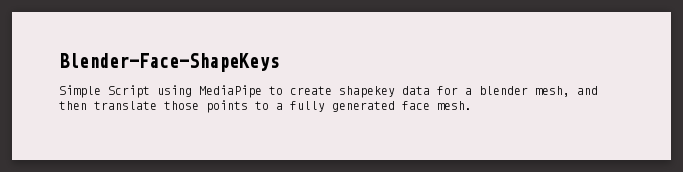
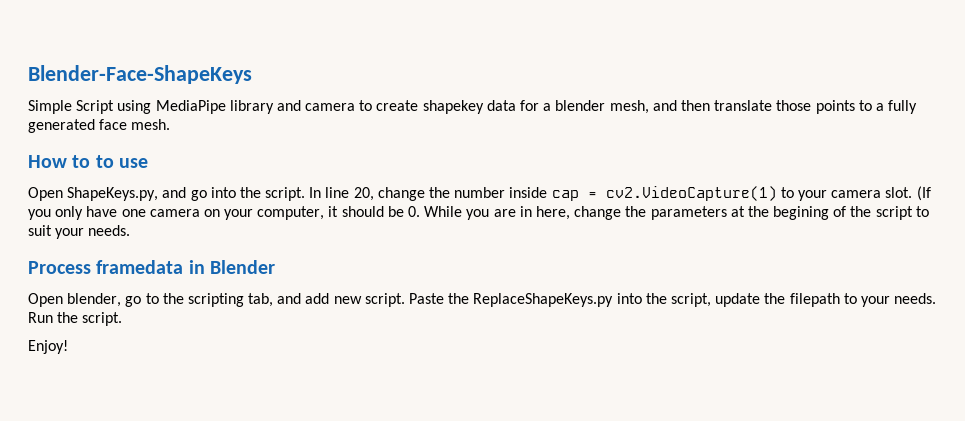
- Simple Script using MediaPipe to create shapekey data for a blender mesh, and then translate those points to a fully generated face mesh.
+ Simple Script using MediaPipe library and camera to create shapekey data for a blender mesh, and then translate those points to a fully generated face mesh.
+ How to to use
+ Open ShapeKeys.py, and go into the script. In line 20, change the number inside cap = cv2.VideoCapture(1) to your camera slot. (If you only have one camera on your computer, it should be 0. While you are in here, change the parameters at the begining of the script to suit your needs.
+ Process framedata in Blender
+ Open blender, go to the scripting tab, and add new script. Paste the ReplaceShapeKeys.py into the script, update the filepath to your needs. Run the script.
+ Enjoy!

